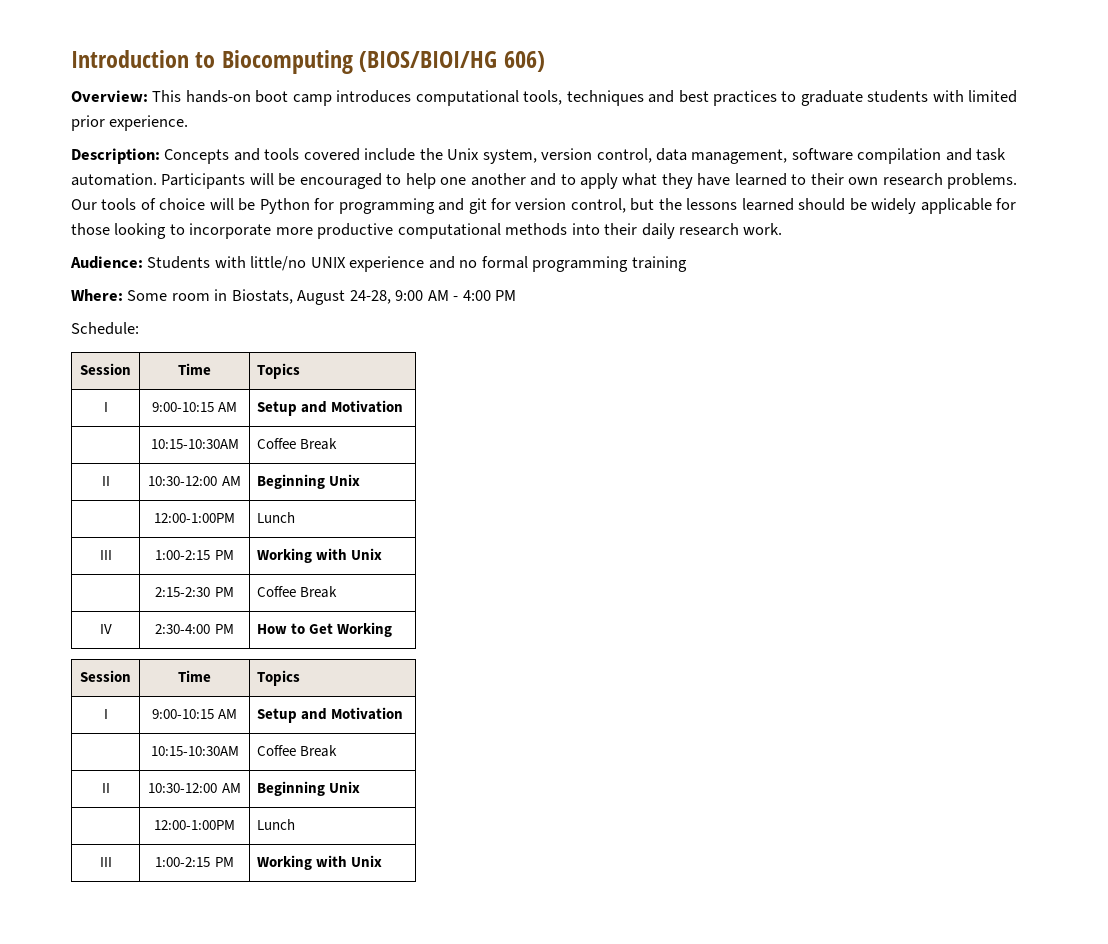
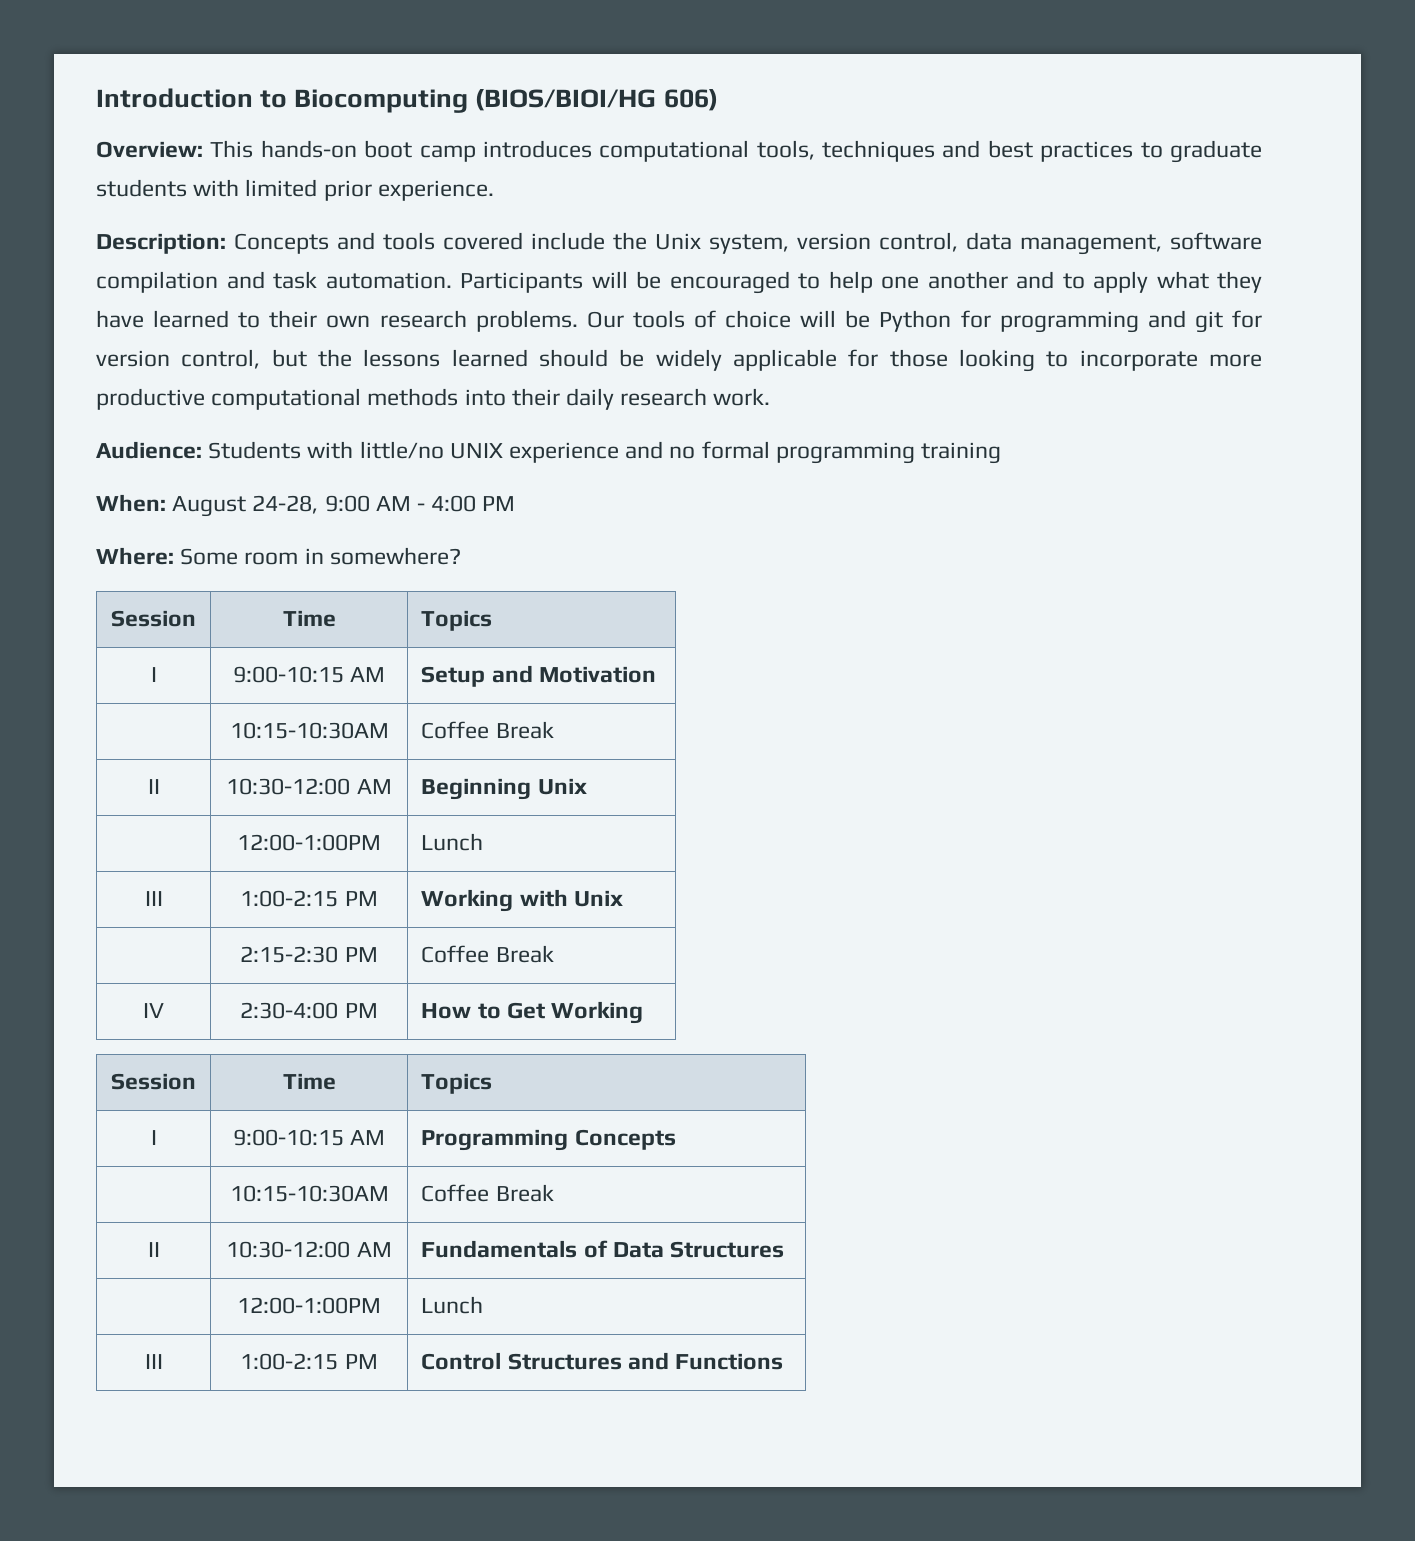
- Where: Some room in Biostats, August 24-28, 9:00 AM - 4:00 PM
+ When: August 24-28, 9:00 AM - 4:00 PM
- Schedule:
+ Where: Some room in somewhere?
  IV | 2:30-4:00 PM | How to Get Working
  Session | Time | Topics
- I | 9:00-10:15 AM | Setup and Motivation
+ I | 9:00-10:15 AM | Programming Concepts
  | 10:15-10:30AM | Coffee Break
- II | 10:30-12:00 AM | Beginning Unix
+ II | 10:30-12:00 AM | Fundamentals of Data Structures
  | 12:00-1:00PM | Lunch
- III | 1:00-2:15 PM | Working with Unix
+ III | 1:00-2:15 PM | Control Structures and Functions

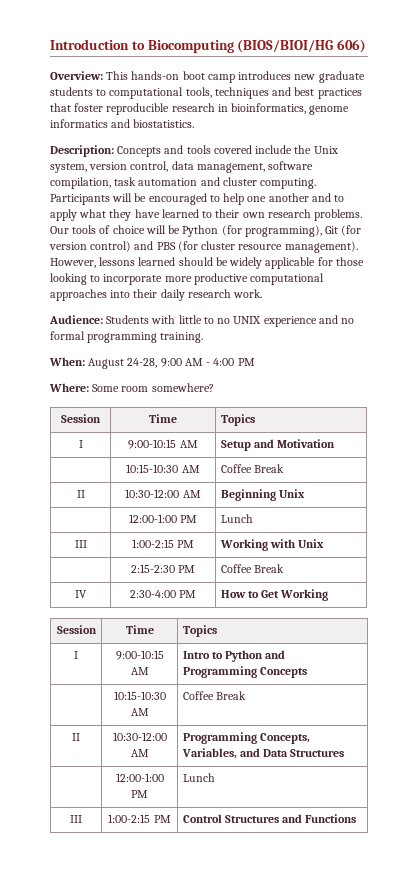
- Overview: This hands-on boot camp introduces computational tools, techniques and best practices to graduate students with limited prior experience.
+ Overview: This hands-on boot camp introduces new graduate students to computational tools, techniques and best practices that foster reproducible research in bioinformatics, genome informatics and biostatistics.
- Description: Concepts and tools covered include the Unix system, version control, data management, software compilation and task automation.
+ Description: Concepts and tools covered include the Unix system, version control, data management, software compilation, task automation and cluster computing.
- Our tools of choice will be Python for programming and git for version control, but the lessons learned should be widely applicable for those looking to incorporate more productive computational methods into their daily research work.
+ Our tools of choice will be Python (for programming), Git (for version control) and PBS (for cluster resource management). However, lessons learned should be widely applicable for those looking to incorporate more productive computational approaches into their daily research work.
- Audience: Students with little/no UNIX experience and no formal programming training
+ Audience: Students with little to no UNIX experience and no formal programming training.
- Where: Some room in somewhere?
+ Where: Some room somewhere?
  I | 9:00-10:15 AM | Setup and Motivation
- | 10:15-10:30AM | Coffee Break
+ | 10:15-10:30 AM | Coffee Break
  II | 10:30-12:00 AM | Beginning Unix
- | 12:00-1:00PM | Lunch
+ | 12:00-1:00 PM | Lunch
- I | 9:00-10:15 AM | Programming Concepts
- | 10:15-10:30AM | Coffee Break
- II | 10:30-12:00 AM | Fundamentals of Data Structures
- | 12:00-1:00PM | Lunch
+ I | 9:00-10:15 AM | Intro to Python and Programming Concepts
+ | 10:15-10:30 AM | Coffee Break
+ II | 10:30-12:00 AM | Programming Concepts, Variables, and Data Structures
+ | 12:00-1:00 PM | Lunch

